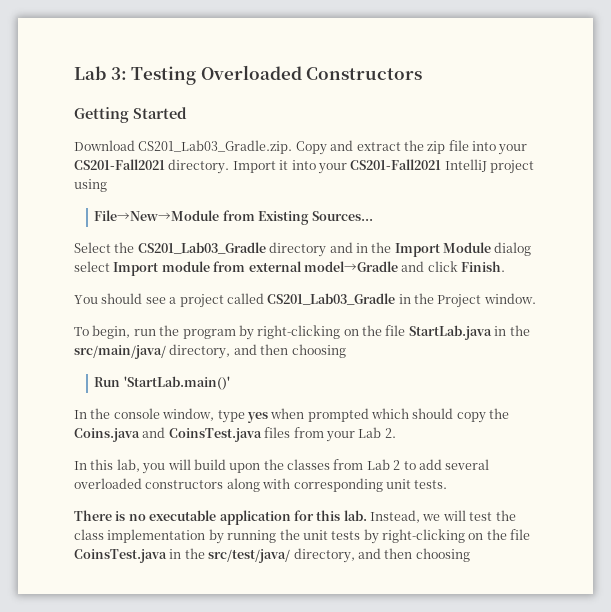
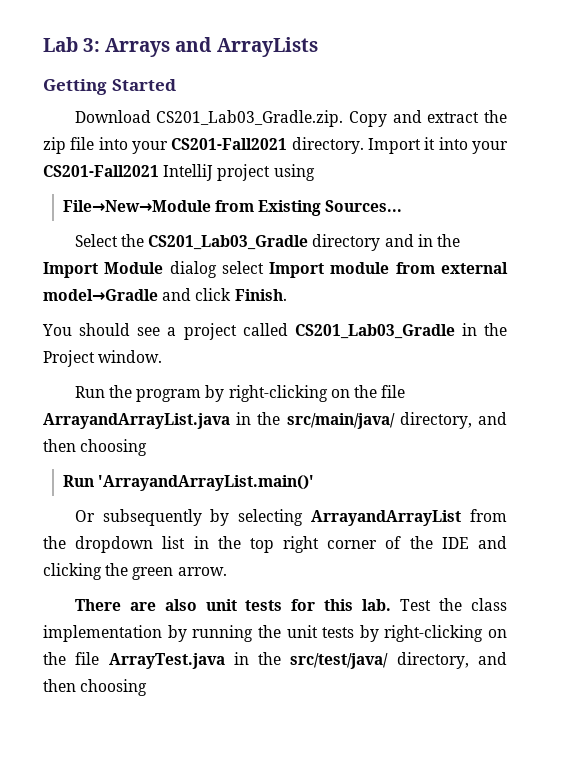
- Lab 3: Testing Overloaded Constructors
+ Lab 3: Arrays and ArrayLists
- To begin, run the program by right-clicking on the file StartLab.java in the src/main/java/ directory, and then choosing
+ Run the program by right-clicking on the file ArrayandArrayList.java in the src/main/java/ directory, and then choosing
- Run 'StartLab.main()'
- In the console window, type yes when prompted which should copy the Coins.java and CoinsTest.java files from your Lab 2.
- In this lab, you will build upon the classes from Lab 2 to add several overloaded constructors along with corresponding unit tests.
- There is no executable application for this lab. Instead, we will test the class implementation by running the unit tests by right-clicking on the file CoinsTest.java in the src/test/java/ directory, and then choosing
+ Run 'ArrayandArrayList.main()'
+ Or subsequently by selecting ArrayandArrayList from the dropdown list in the top right corner of the IDE and clicking the green arrow.
+ There are also unit tests for this lab. Test the class implementation by running the unit tests by right-clicking on the file ArrayTest.java in the src/test/java/ directory, and then choosing

